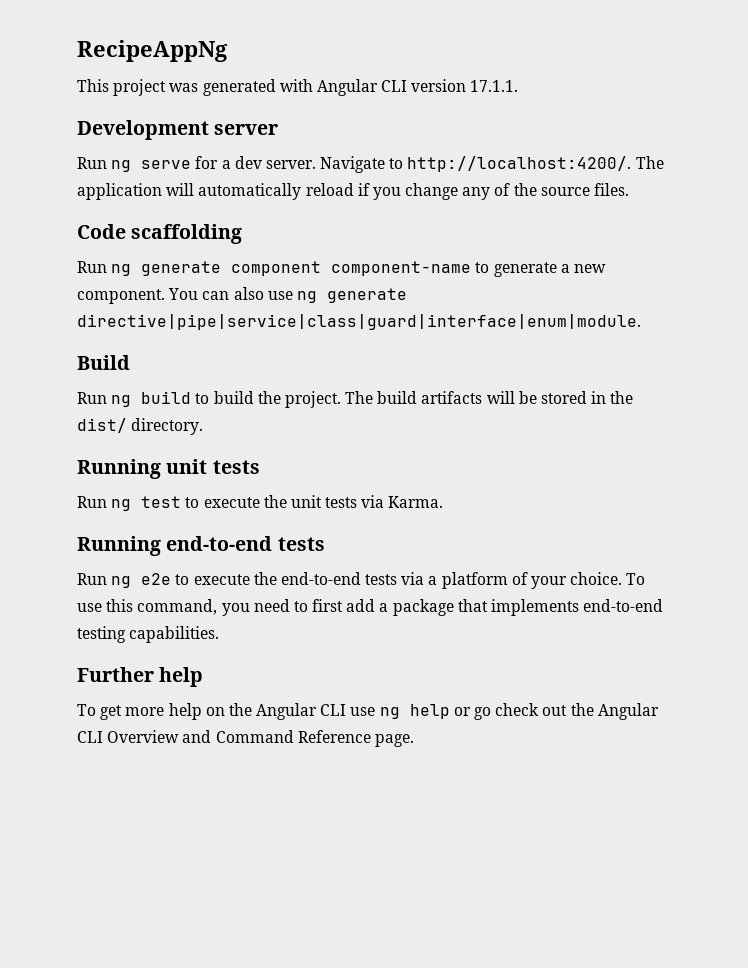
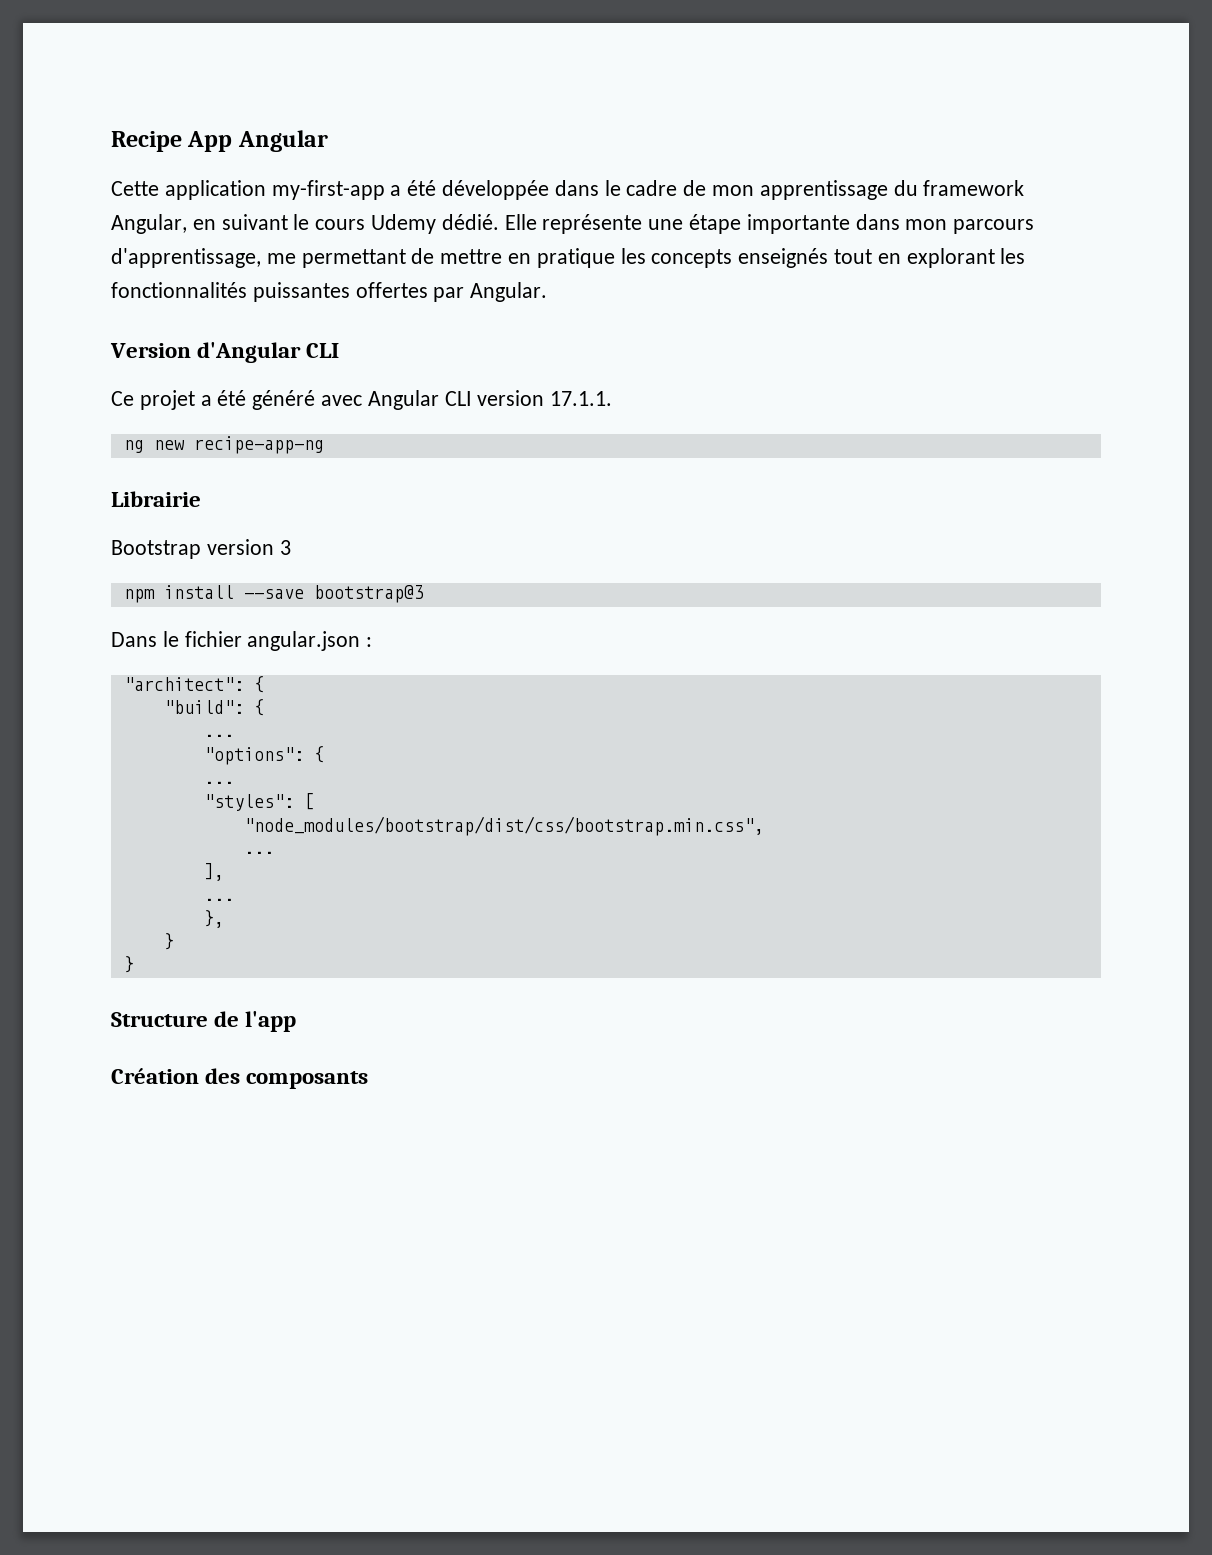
- RecipeAppNg
- This project was generated with Angular CLI version 17.1.1.
- Development server
- Run ng serve for a dev server. Navigate to http://localhost:4200/. The application will automatically reload if you change any of the source files.
- Code scaffolding
- Run ng generate component component-name to generate a new component. You can also use ng generate directive|pipe|service|class|guard|interface|enum|module.
- Build
- Run ng build to build the project. The build artifacts will be stored in the dist/ directory.
- Running unit tests
- Run ng test to execute the unit tests via Karma.
- Running end-to-end tests
- Run ng e2e to execute the end-to-end tests via a platform of your choice. To use this command, you need to first add a package that implements end-to-end testing capabilities.
- Further help
- To get more help on the Angular CLI use ng help or go check out the Angular CLI Overview and Command Reference page.
+ Recipe App Angular
+ Cette application my-first-app a été développée dans le cadre de mon apprentissage du framework Angular, en suivant le cours Udemy dédié. Elle représente une étape importante dans mon parcours d'apprentissage, me permettant de mettre en pratique les concepts enseignés tout en explorant les fonctionnalités puissantes offertes par Angular.
+ Version d'Angular CLI
+ Ce projet a été généré avec Angular CLI version 17.1.1.
+ ng new recipe-app-ng
+ Librairie
+ Bootstrap version 3
+ npm install --save bootstrap@3
+ Dans le fichier angular.json :
+ "architect": {
+ "build": {
+ ...
+ "options": {
+ ...
+ "styles": [
+ "node_modules/bootstrap/dist/css/bootstrap.min.css",
+ ...
+ ],
+ ...
+ },
+ }
+ }
+ Structure de l'app
+ Création des composants

